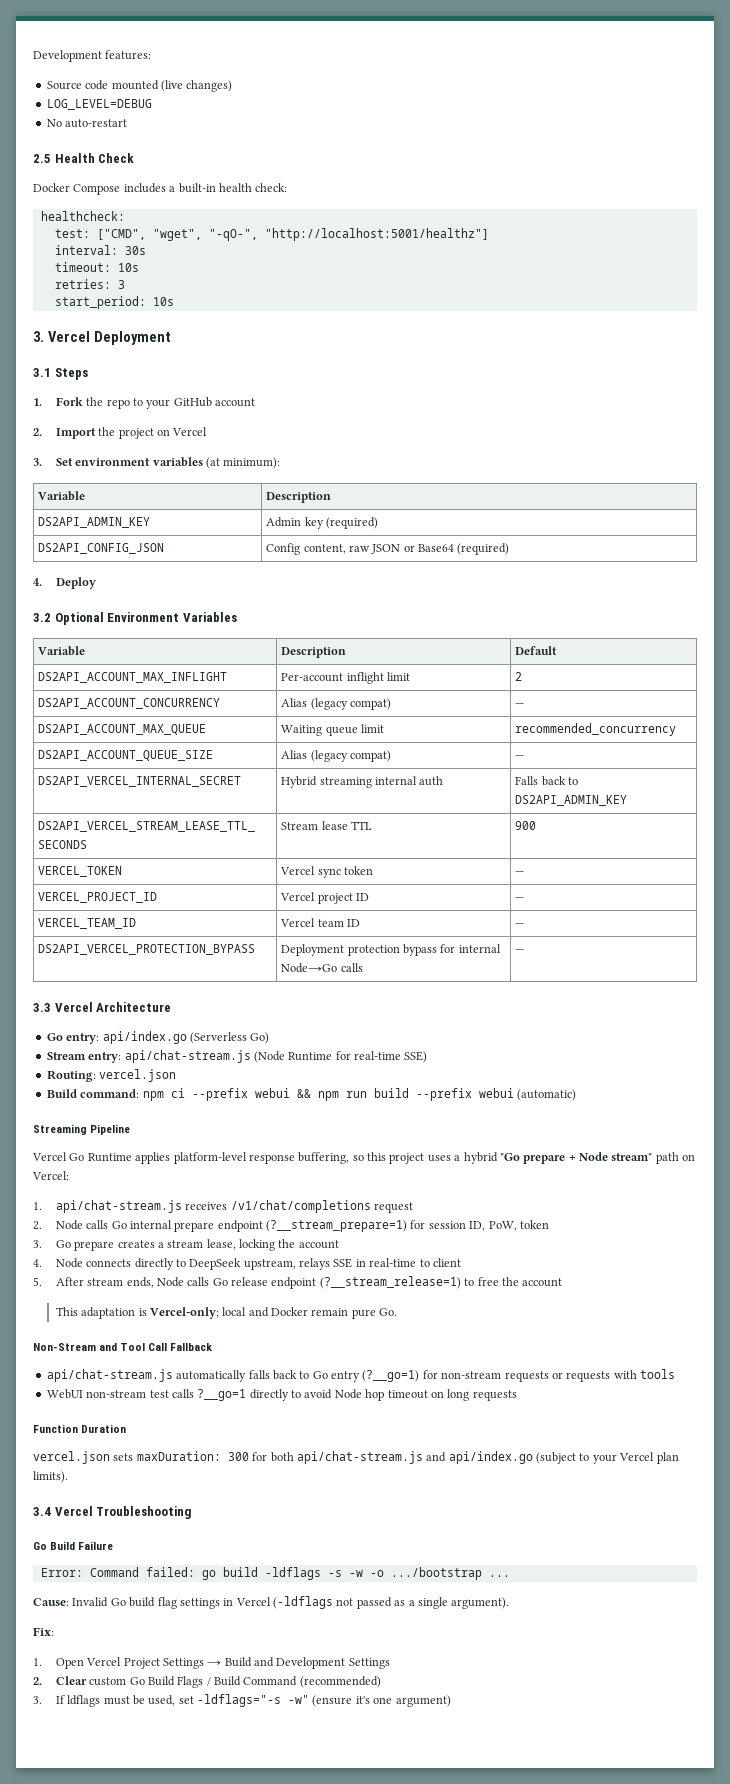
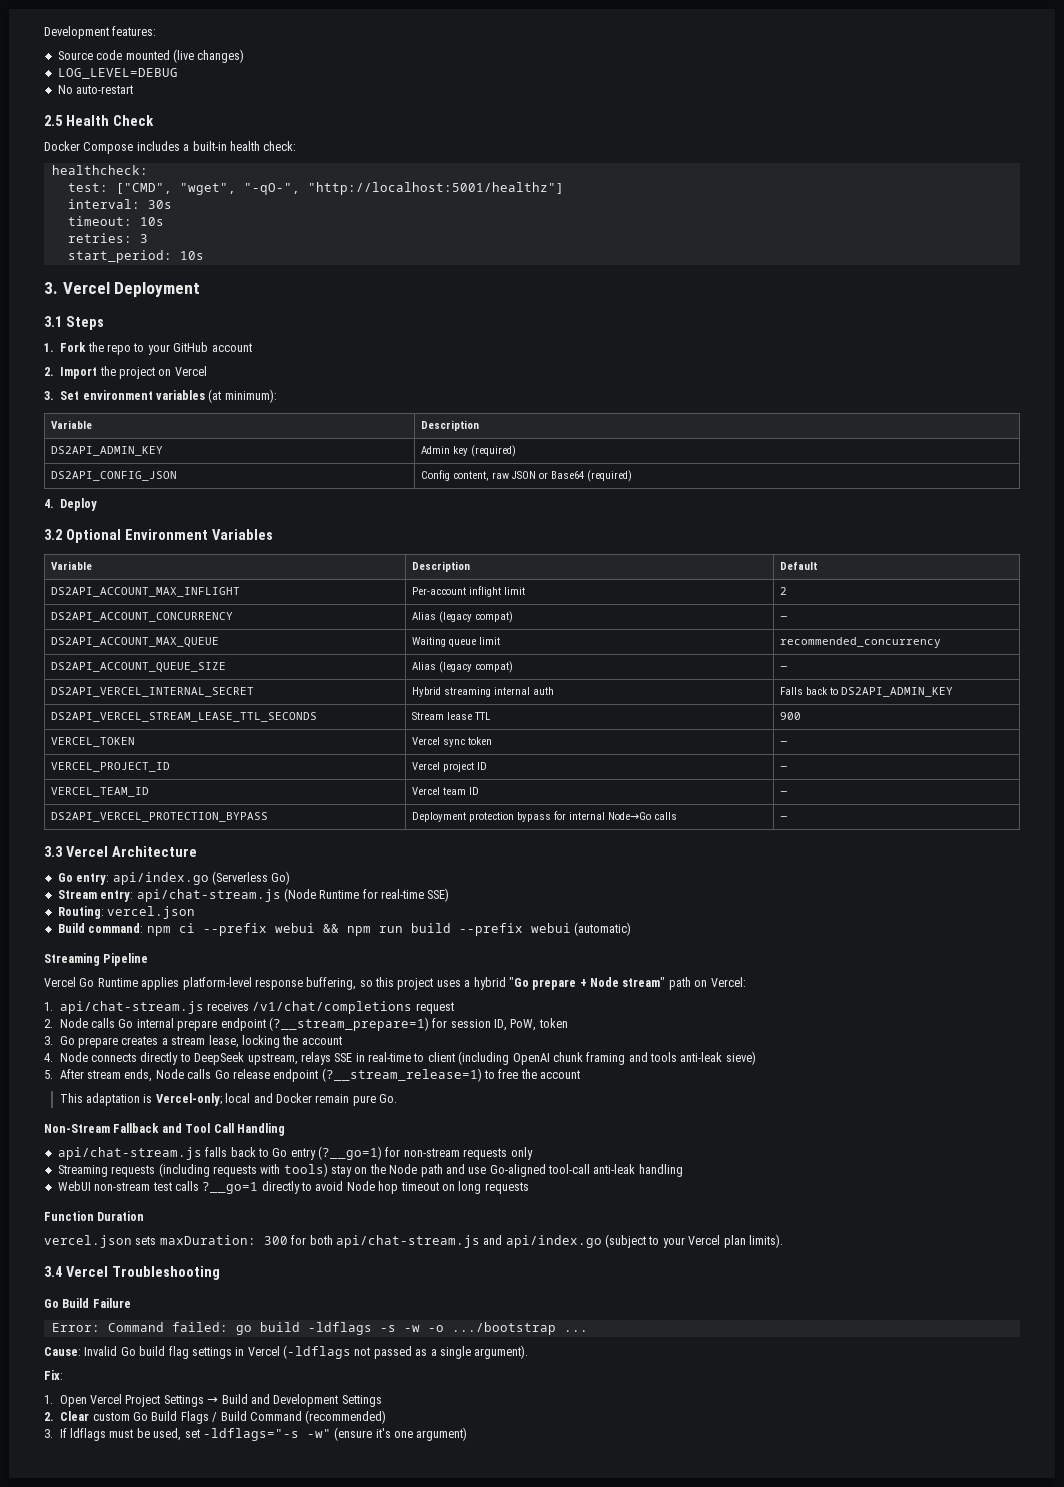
- 4. Node connects directly to DeepSeek upstream, relays SSE in real-time to client
+ 4. Node connects directly to DeepSeek upstream, relays SSE in real-time to client (including OpenAI chunk framing and tools anti-leak sieve)
- Non-Stream and Tool Call Fallback
- api/chat-stream.js automatically falls back to Go entry (?__go=1) for non-stream requests or requests with tools
+ Non-Stream Fallback and Tool Call Handling
+ api/chat-stream.js falls back to Go entry (?__go=1) for non-stream requests only
+ Streaming requests (including requests with tools) stay on the Node path and use Go-aligned tool-call anti-leak handling

